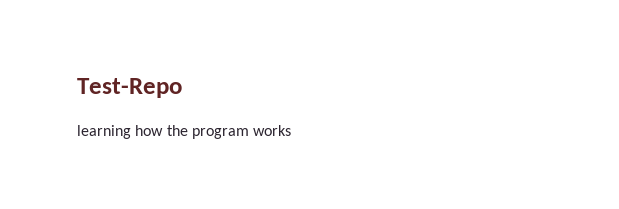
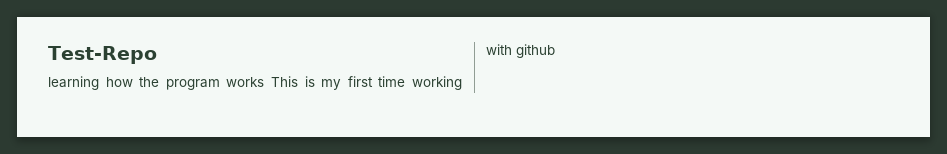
- learning how the program works
+ learning how the program works This is my first time working with github

